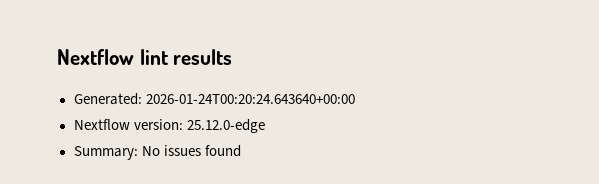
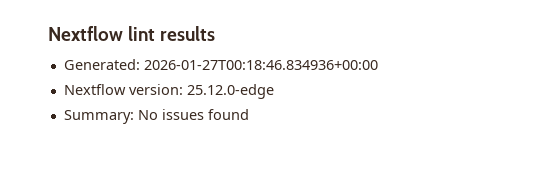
- Generated: 2026-01-24T00:20:24.643640+00:00
+ Generated: 2026-01-27T00:18:46.834936+00:00

